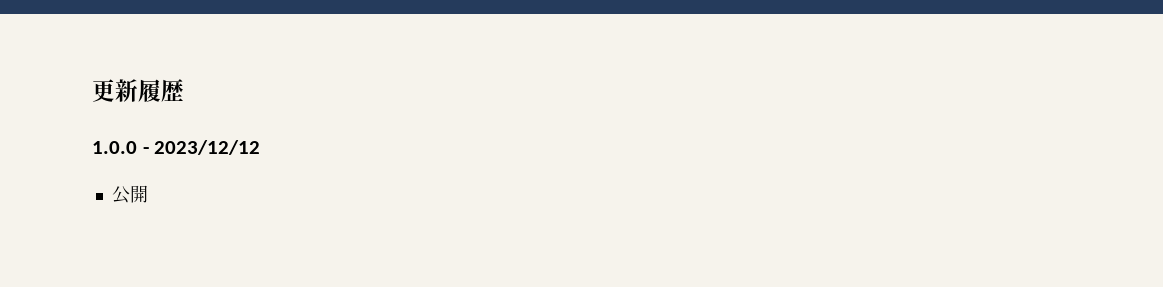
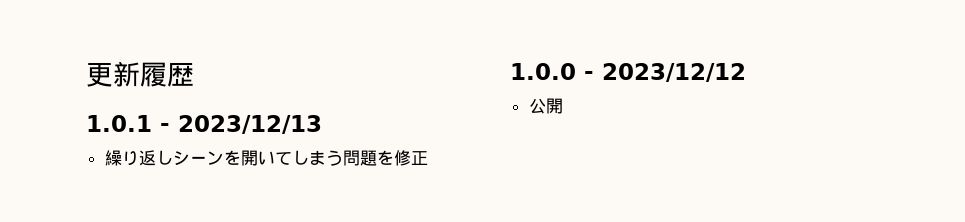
+ 1.0.1 - 2023/12/13
+ 繰り返しシーンを開いてしまう問題を修正

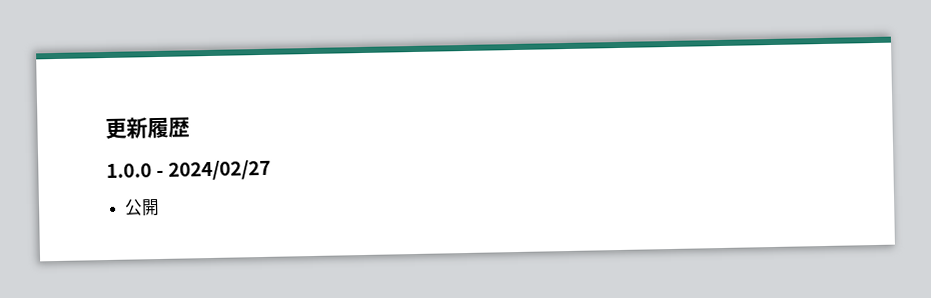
- 1.0.1 - 2023/12/13
- 繰り返しシーンを開いてしまう問題を修正
- 1.0.0 - 2023/12/12
+ 1.0.0 - 2024/02/27

